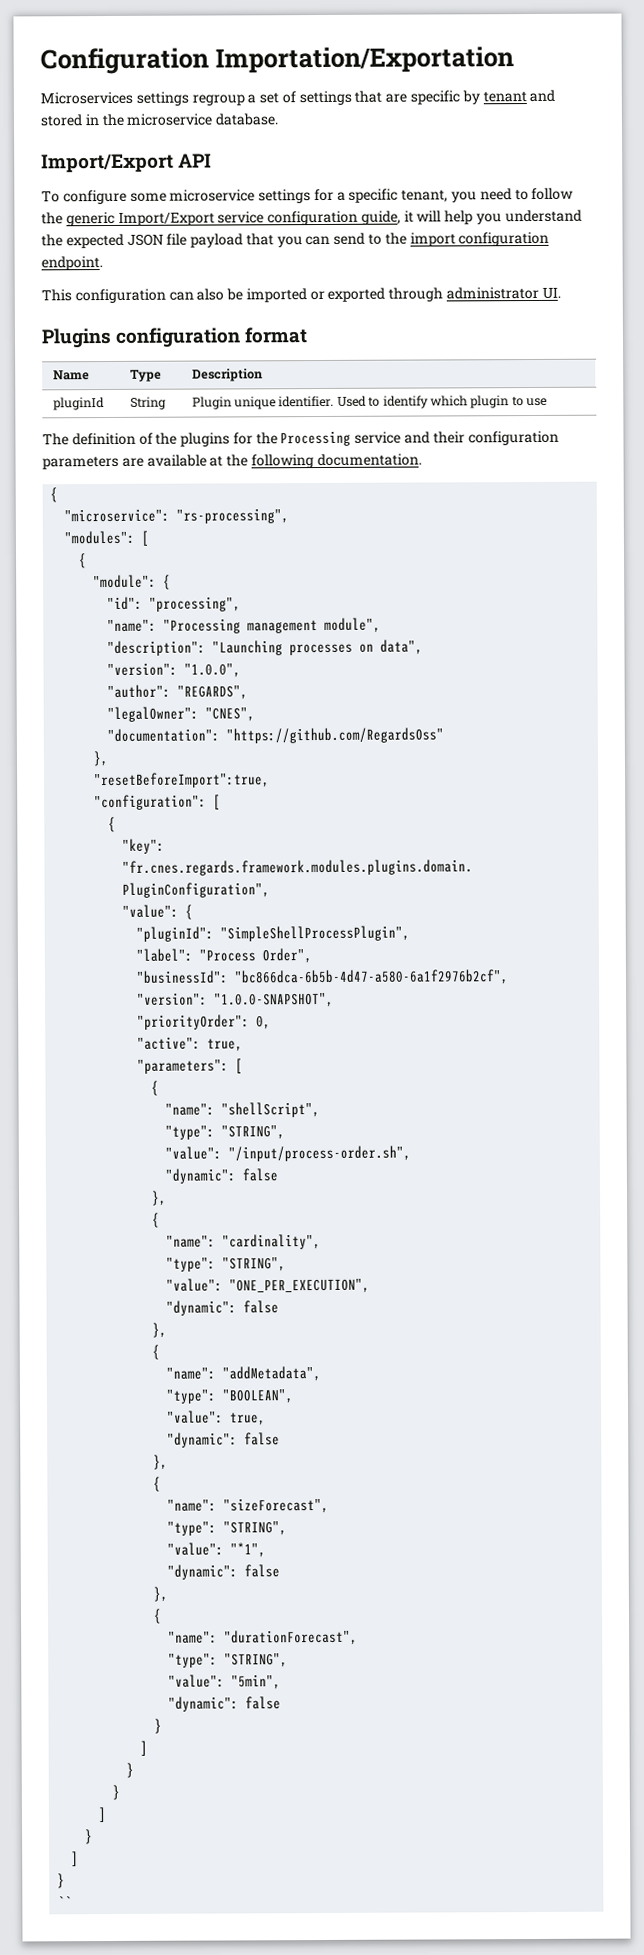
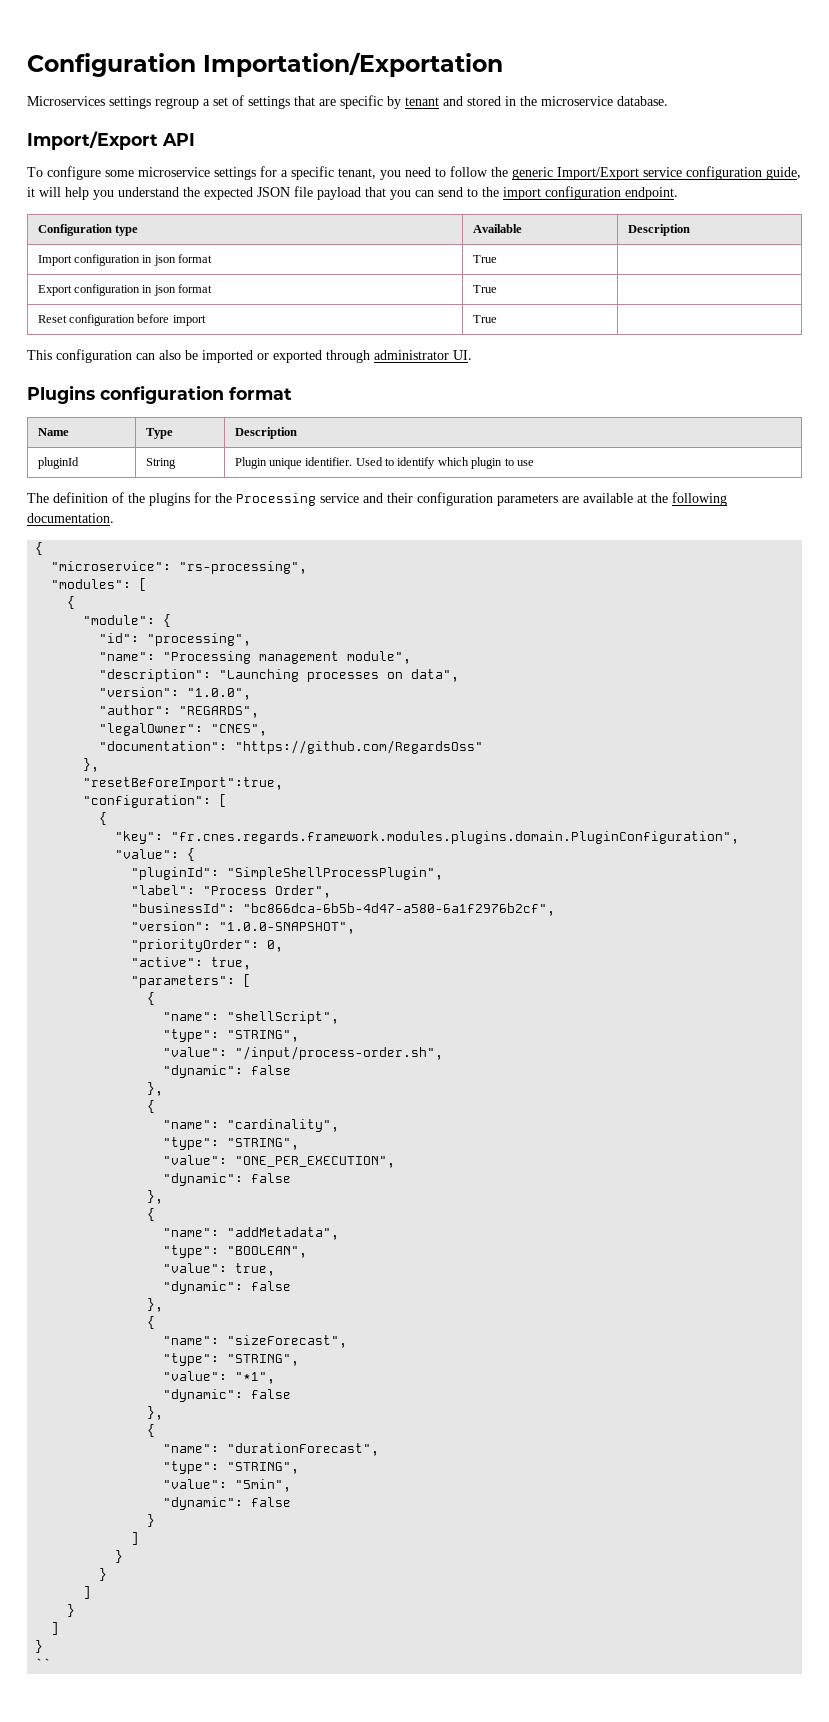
+ Configuration type | Available | Description
+ Import configuration in json format | True |
+ Export configuration in json format | True |
+ Reset configuration before import | True |

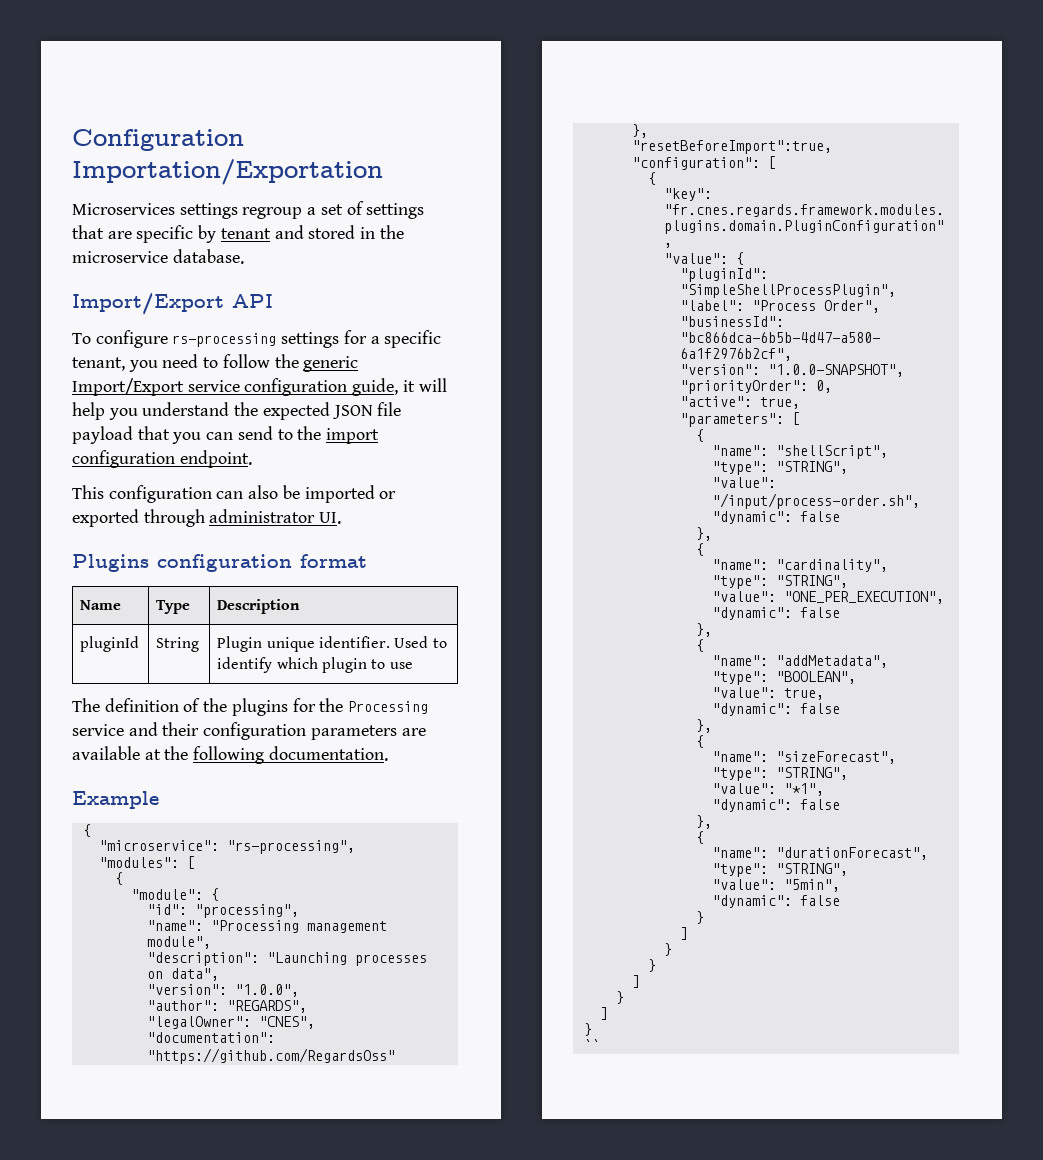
- To configure some microservice settings for a specific tenant, you need to follow the generic Import/Export service configuration guide, it will help you understand the expected JSON file payload that you can send to the import configuration endpoint.
+ To configure rs-processing settings for a specific tenant, you need to follow the generic Import/Export service configuration guide, it will help you understand the expected JSON file payload that you can send to the import configuration endpoint.
- Configuration type | Available | Description
- Import configuration in json format | True |
- Export configuration in json format | True |
- Reset configuration before import | True |
+ Example

